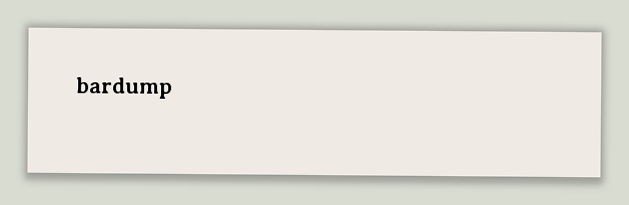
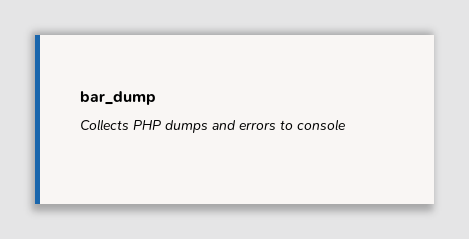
- bardump
+ bar_dump
+ Collects PHP dumps and errors to console

